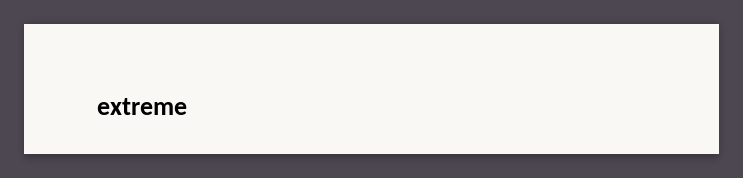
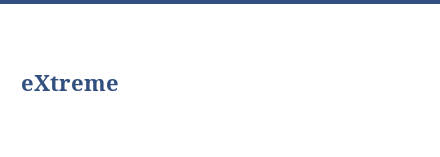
- extreme
+ eXtreme

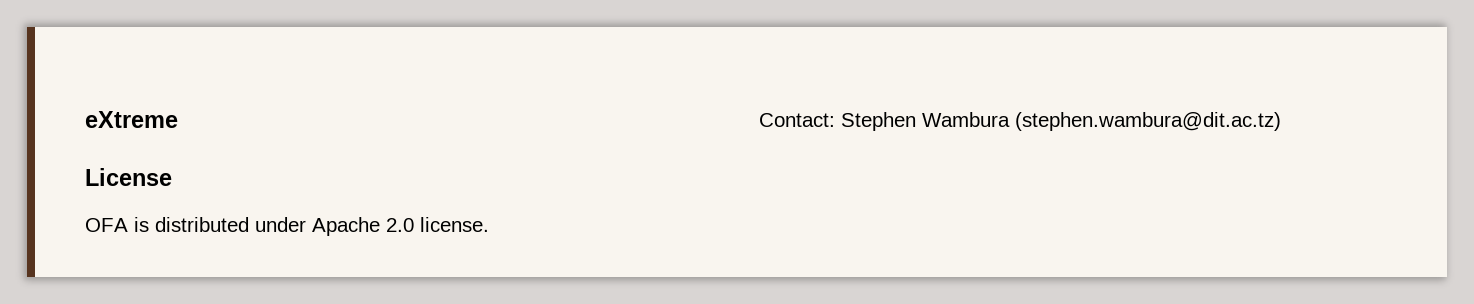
+ License
+ OFA is distributed under Apache 2.0 license.
+ Contact: Stephen Wambura (stephen.wambura@dit.ac.tz)

